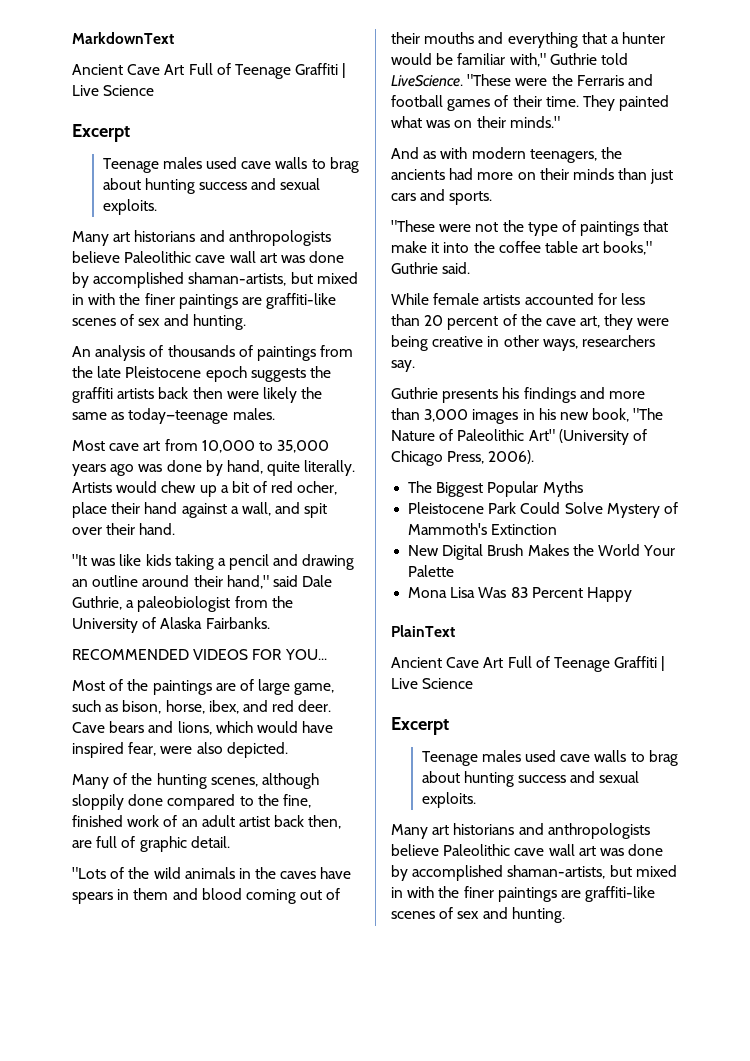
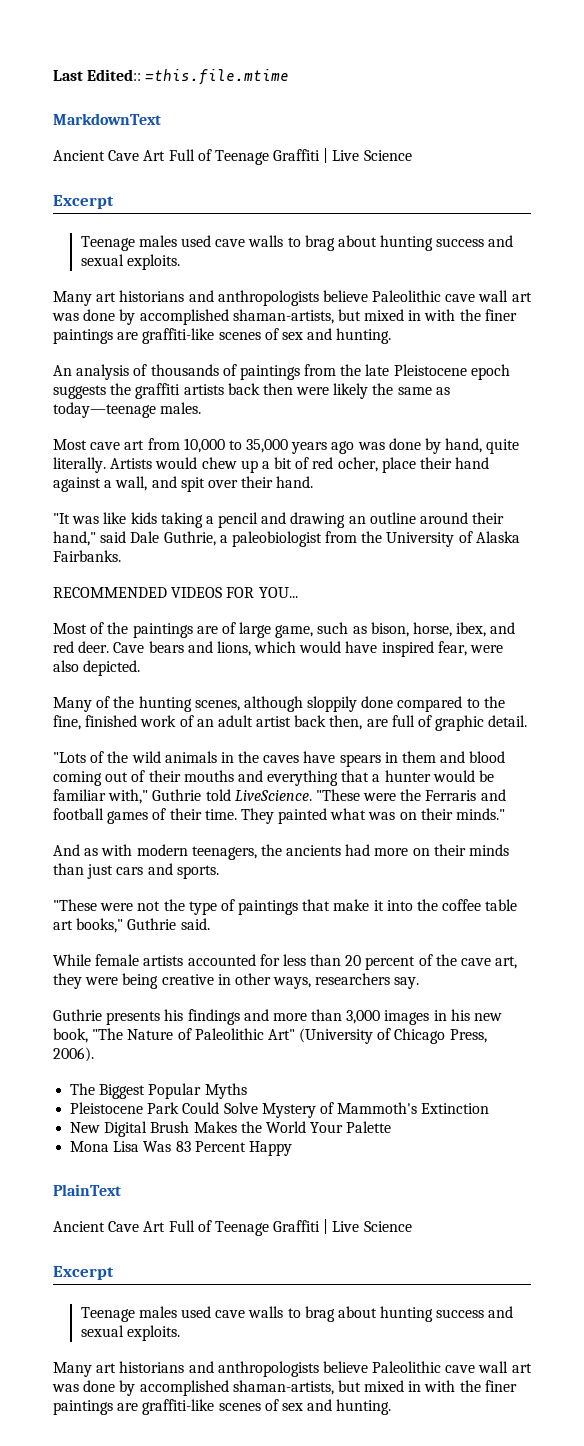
+ Last Edited:: =this.file.mtime

